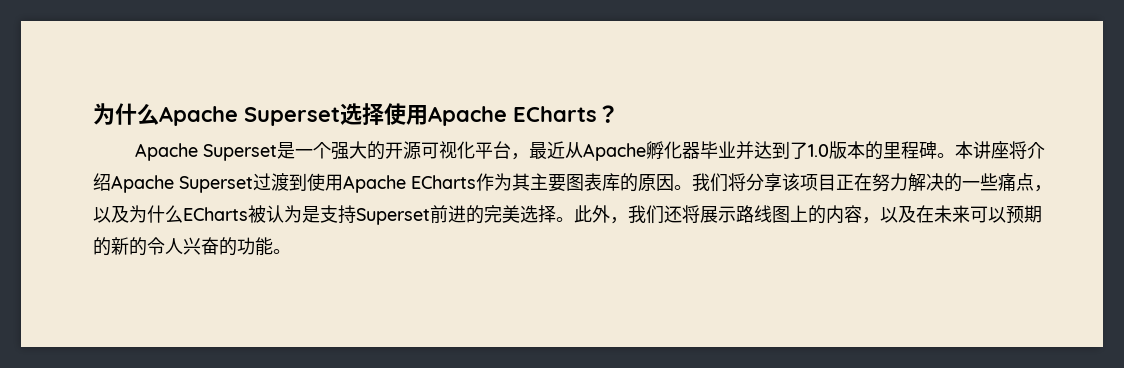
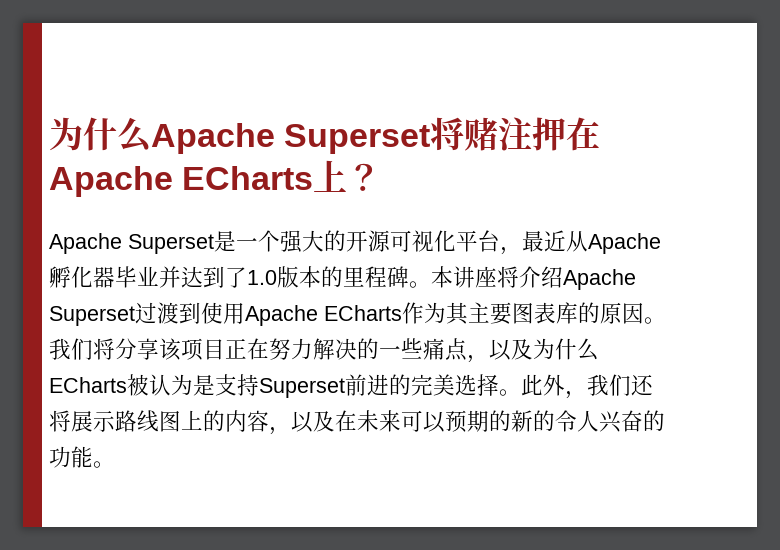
- 为什么Apache Superset选择使用Apache ECharts？
+ 为什么Apache Superset将赌注押在Apache ECharts上？

